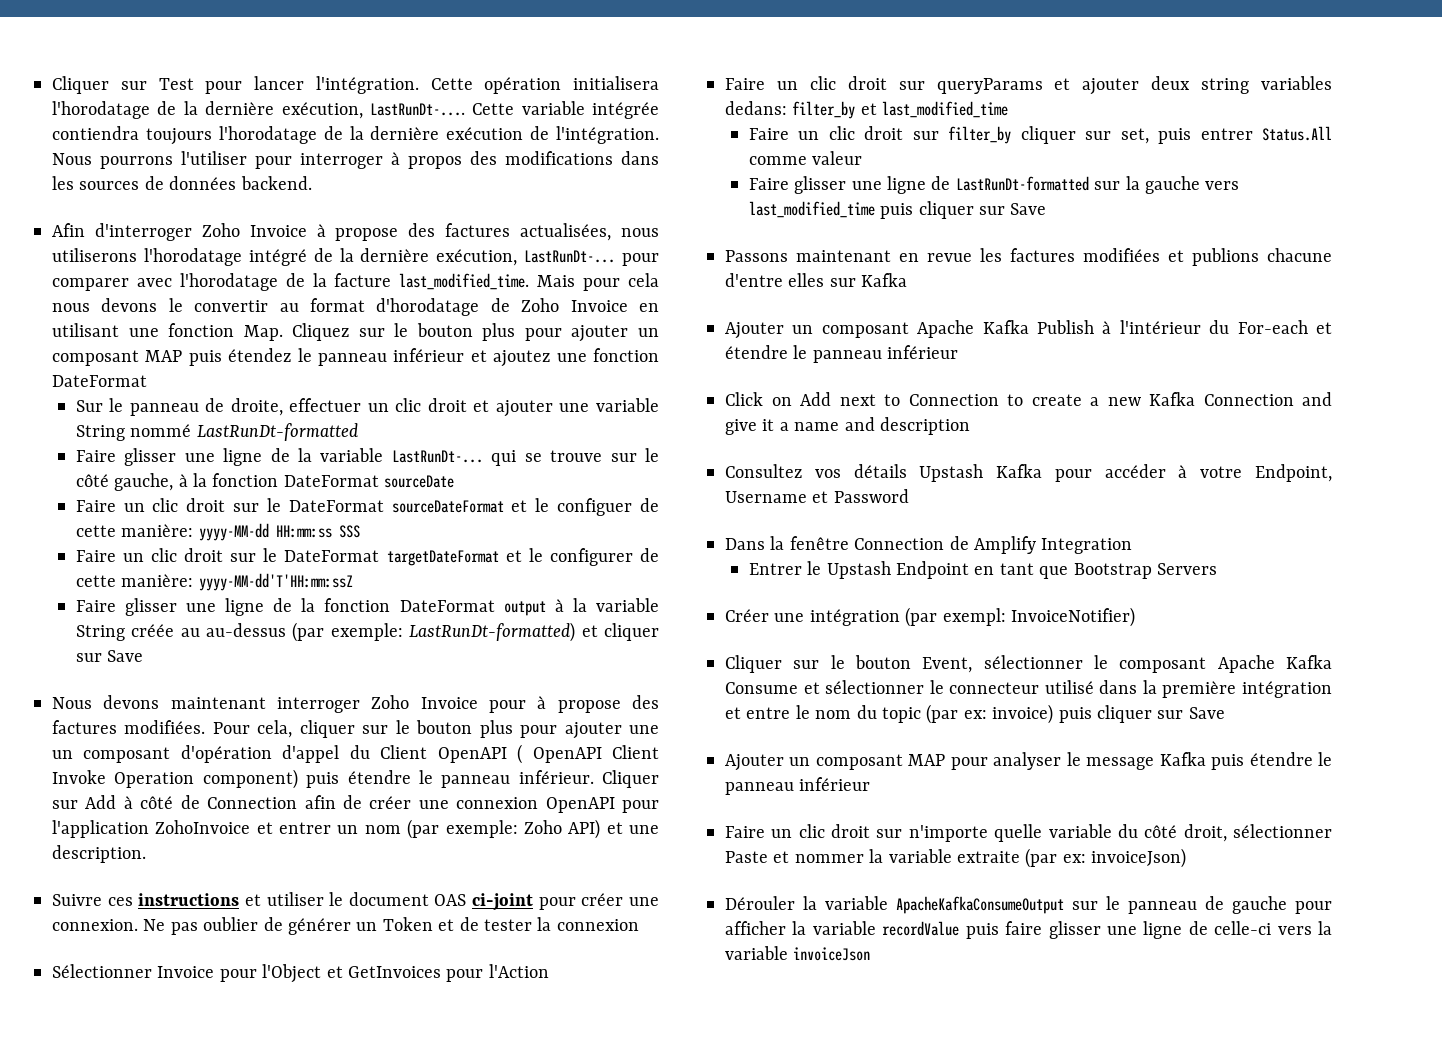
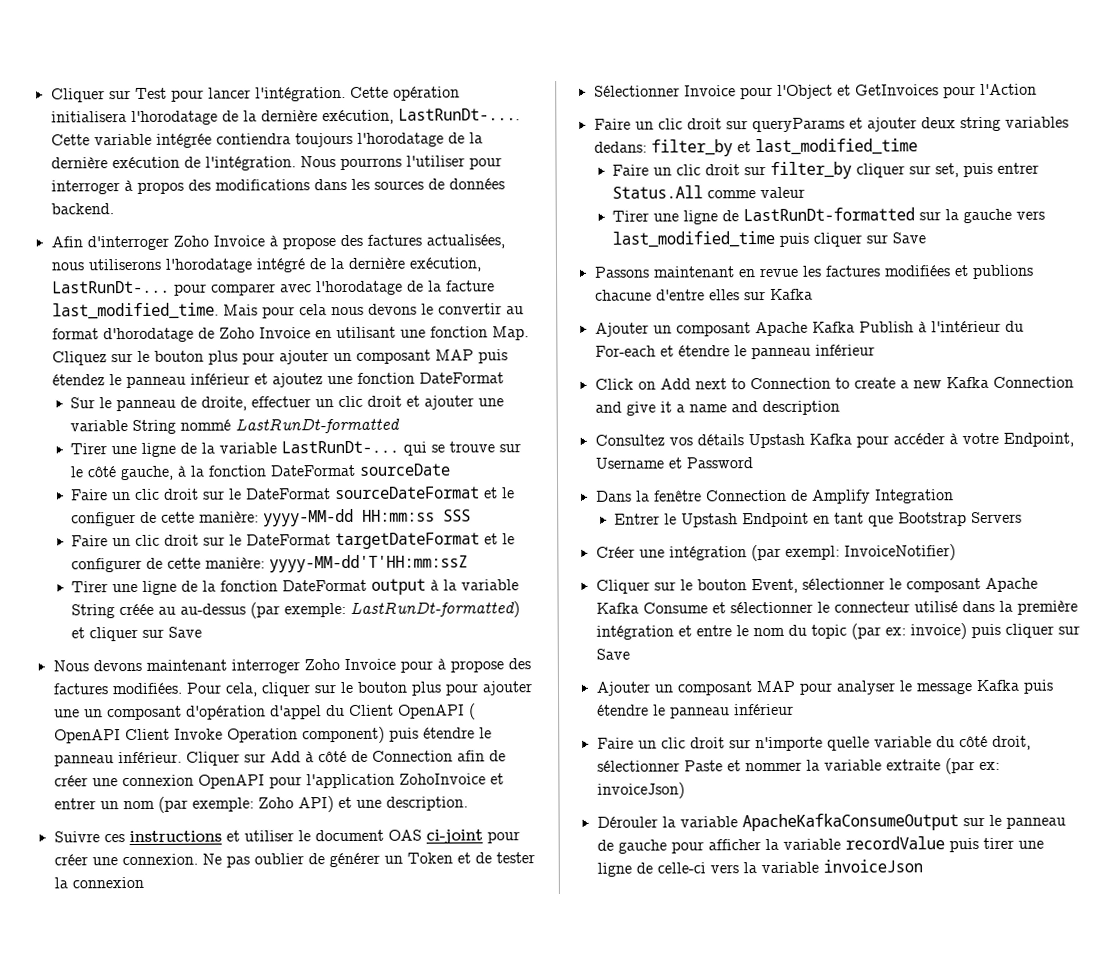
- Faire glisser une ligne de la variable LastRunDt-... qui se trouve sur le côté gauche, à la fonction DateFormat sourceDate
+ Tirer une ligne de la variable LastRunDt-... qui se trouve sur le côté gauche, à la fonction DateFormat sourceDate
- Faire glisser une ligne de la fonction DateFormat output à la variable String créée au au-dessus (par exemple: LastRunDt-formatted) et cliquer sur Save
+ Tirer une ligne de la fonction DateFormat output à la variable String créée au au-dessus (par exemple: LastRunDt-formatted) et cliquer sur Save
- Faire glisser une ligne de LastRunDt-formatted sur la gauche vers last_modified_time puis cliquer sur Save
+ Tirer une ligne de LastRunDt-formatted sur la gauche vers last_modified_time puis cliquer sur Save
- Dérouler la variable ApacheKafkaConsumeOutput sur le panneau de gauche pour afficher la variable recordValue puis faire glisser une ligne de celle-ci vers la variable invoiceJson
+ Dérouler la variable ApacheKafkaConsumeOutput sur le panneau de gauche pour afficher la variable recordValue puis tirer une ligne de celle-ci vers la variable invoiceJson

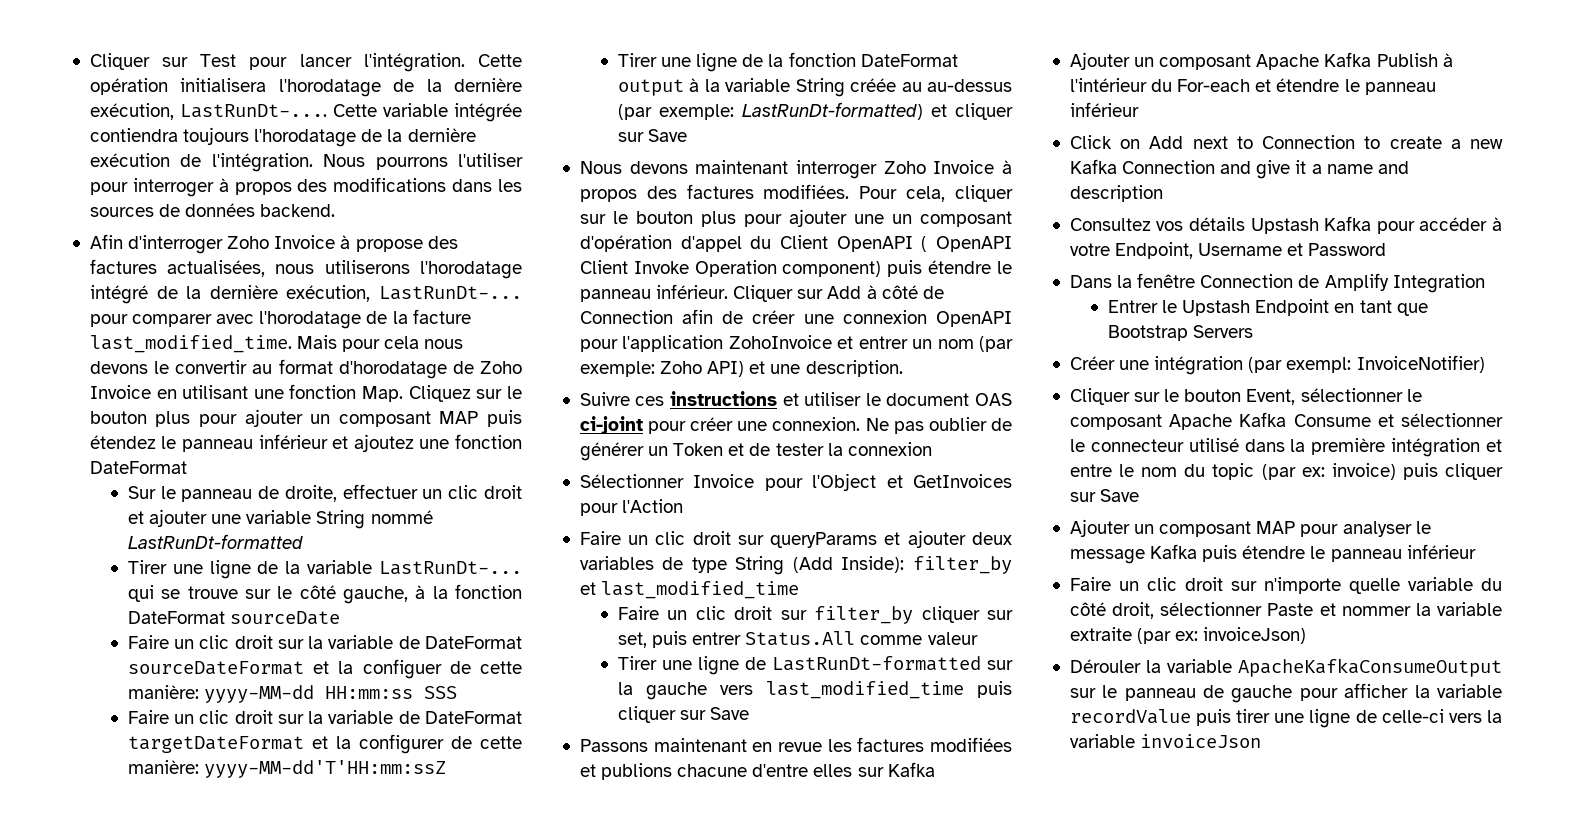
- Faire un clic droit sur le DateFormat sourceDateFormat et le configuer de cette manière: yyyy-MM-dd HH:mm:ss SSS
+ Faire un clic droit sur la variable de DateFormat sourceDateFormat et la configuer de cette manière: yyyy-MM-dd HH:mm:ss SSS
- Faire un clic droit sur le DateFormat targetDateFormat et le configurer de cette manière: yyyy-MM-dd'T'HH:mm:ssZ
+ Faire un clic droit sur la variable de DateFormat targetDateFormat et la configurer de cette manière: yyyy-MM-dd'T'HH:mm:ssZ
- Nous devons maintenant interroger Zoho Invoice pour à propose des factures modifiées.
+ Nous devons maintenant interroger Zoho Invoice à propos des factures modifiées.
- Faire un clic droit sur queryParams et ajouter deux string variables dedans: filter_by et last_modified_time
+ Faire un clic droit sur queryParams et ajouter deux variables de type String (Add Inside): filter_by et last_modified_time

